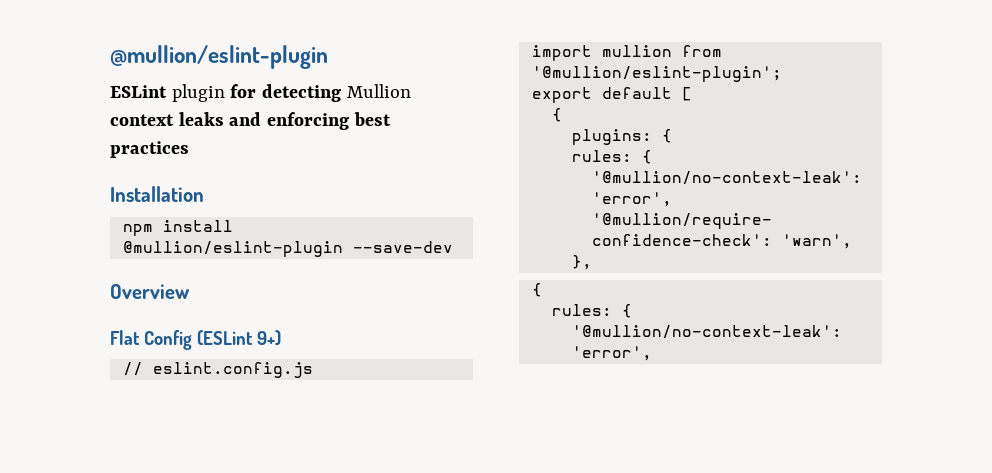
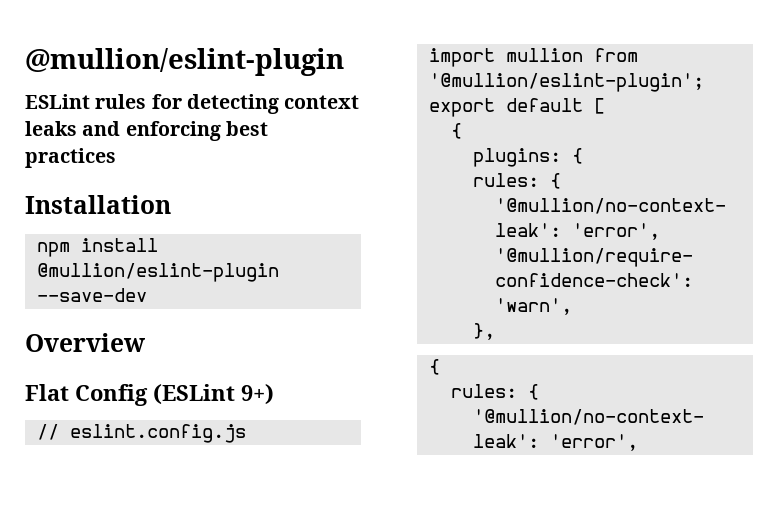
- ESLint plugin for detecting Mullion context leaks and enforcing best practices
+ ESLint rules for detecting context leaks and enforcing best practices

